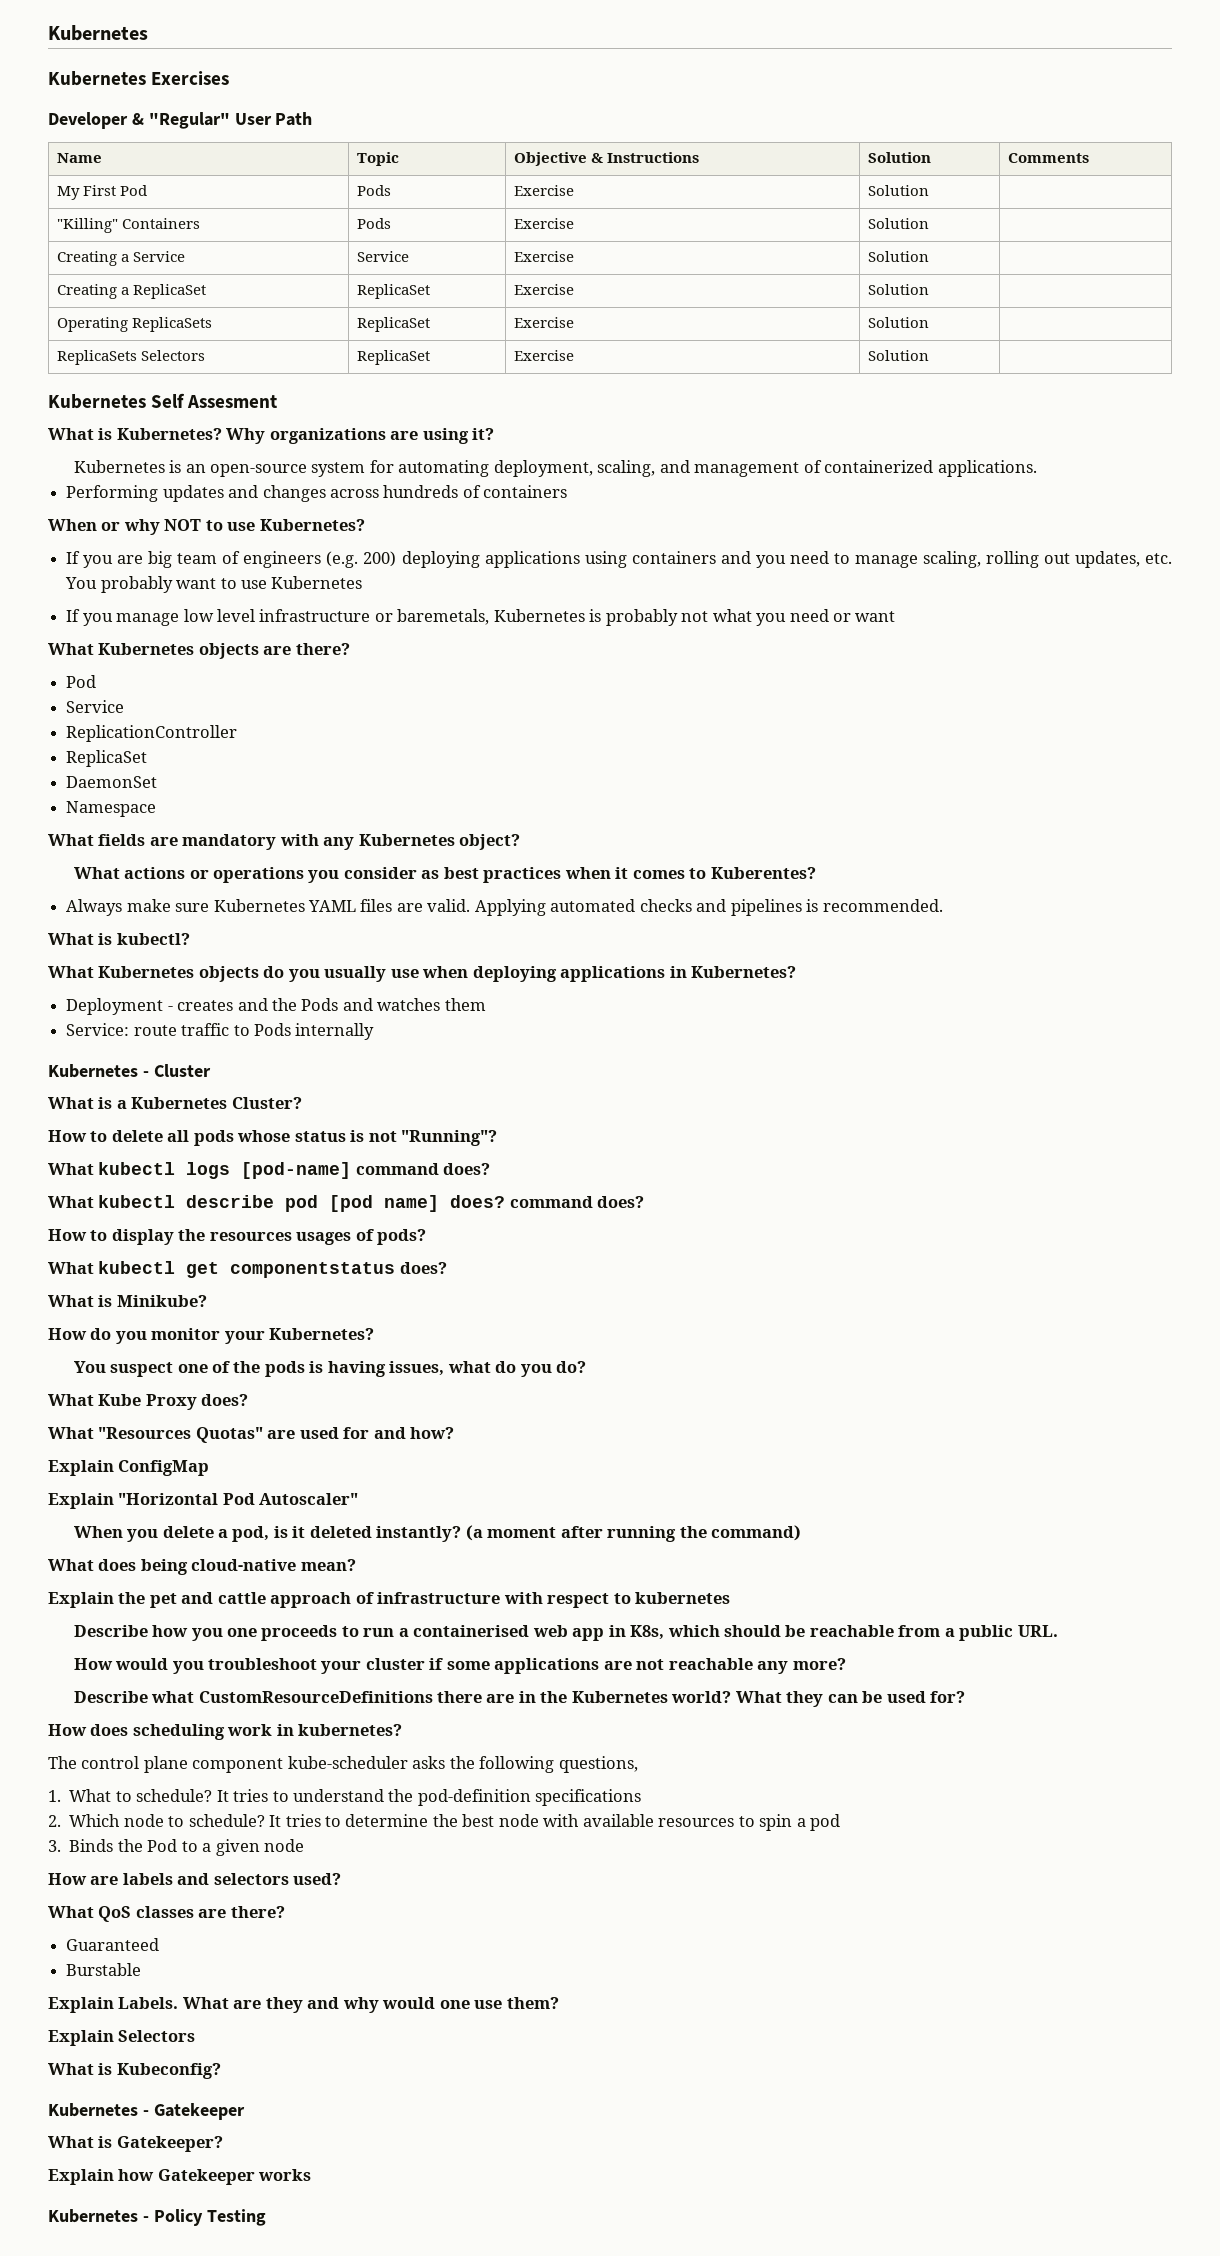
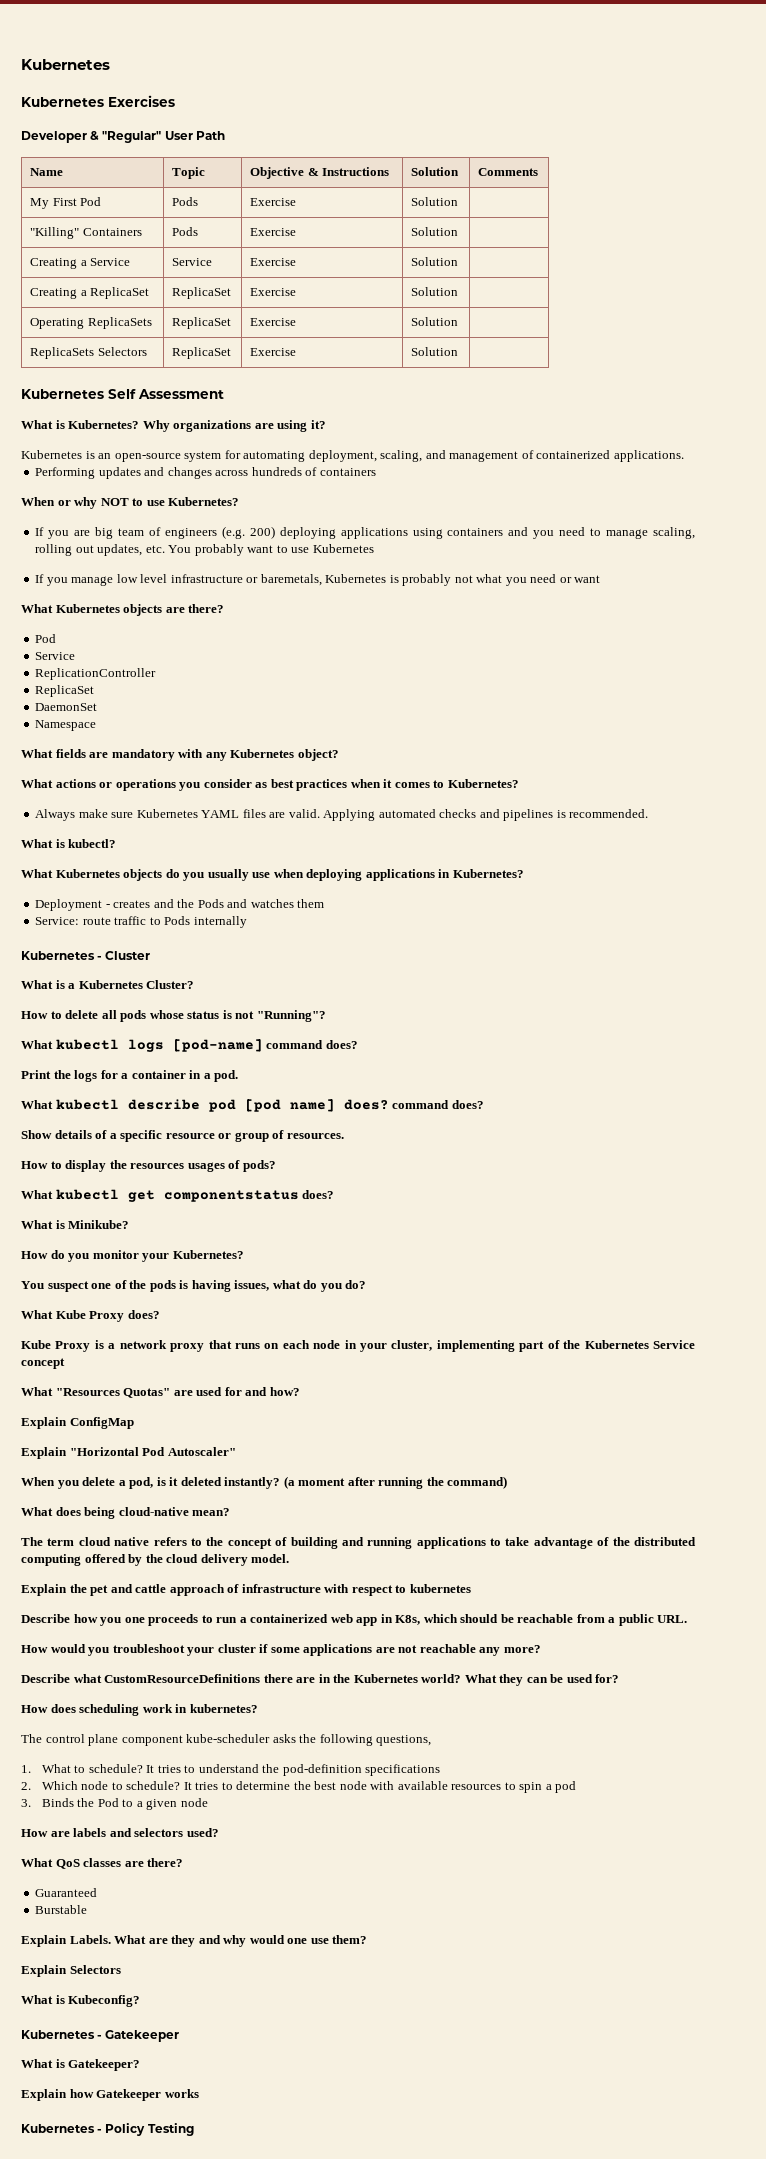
- Kubernetes Self Assesment
+ Kubernetes Self Assessment
- What actions or operations you consider as best practices when it comes to Kuberentes?
+ What actions or operations you consider as best practices when it comes to Kubernetes?
+ Print the logs for a container in a pod.
+ Show details of a specific resource or group of resources.
+ Kube Proxy is a network proxy that runs on each node in your cluster, implementing part of the Kubernetes Service concept
+ The term cloud native refers to the concept of building and running applications to take advantage of the distributed computing offered by the cloud delivery model.
- Describe how you one proceeds to run a containerised web app in K8s, which should be reachable from a public URL.
+ Describe how you one proceeds to run a containerized web app in K8s, which should be reachable from a public URL.

